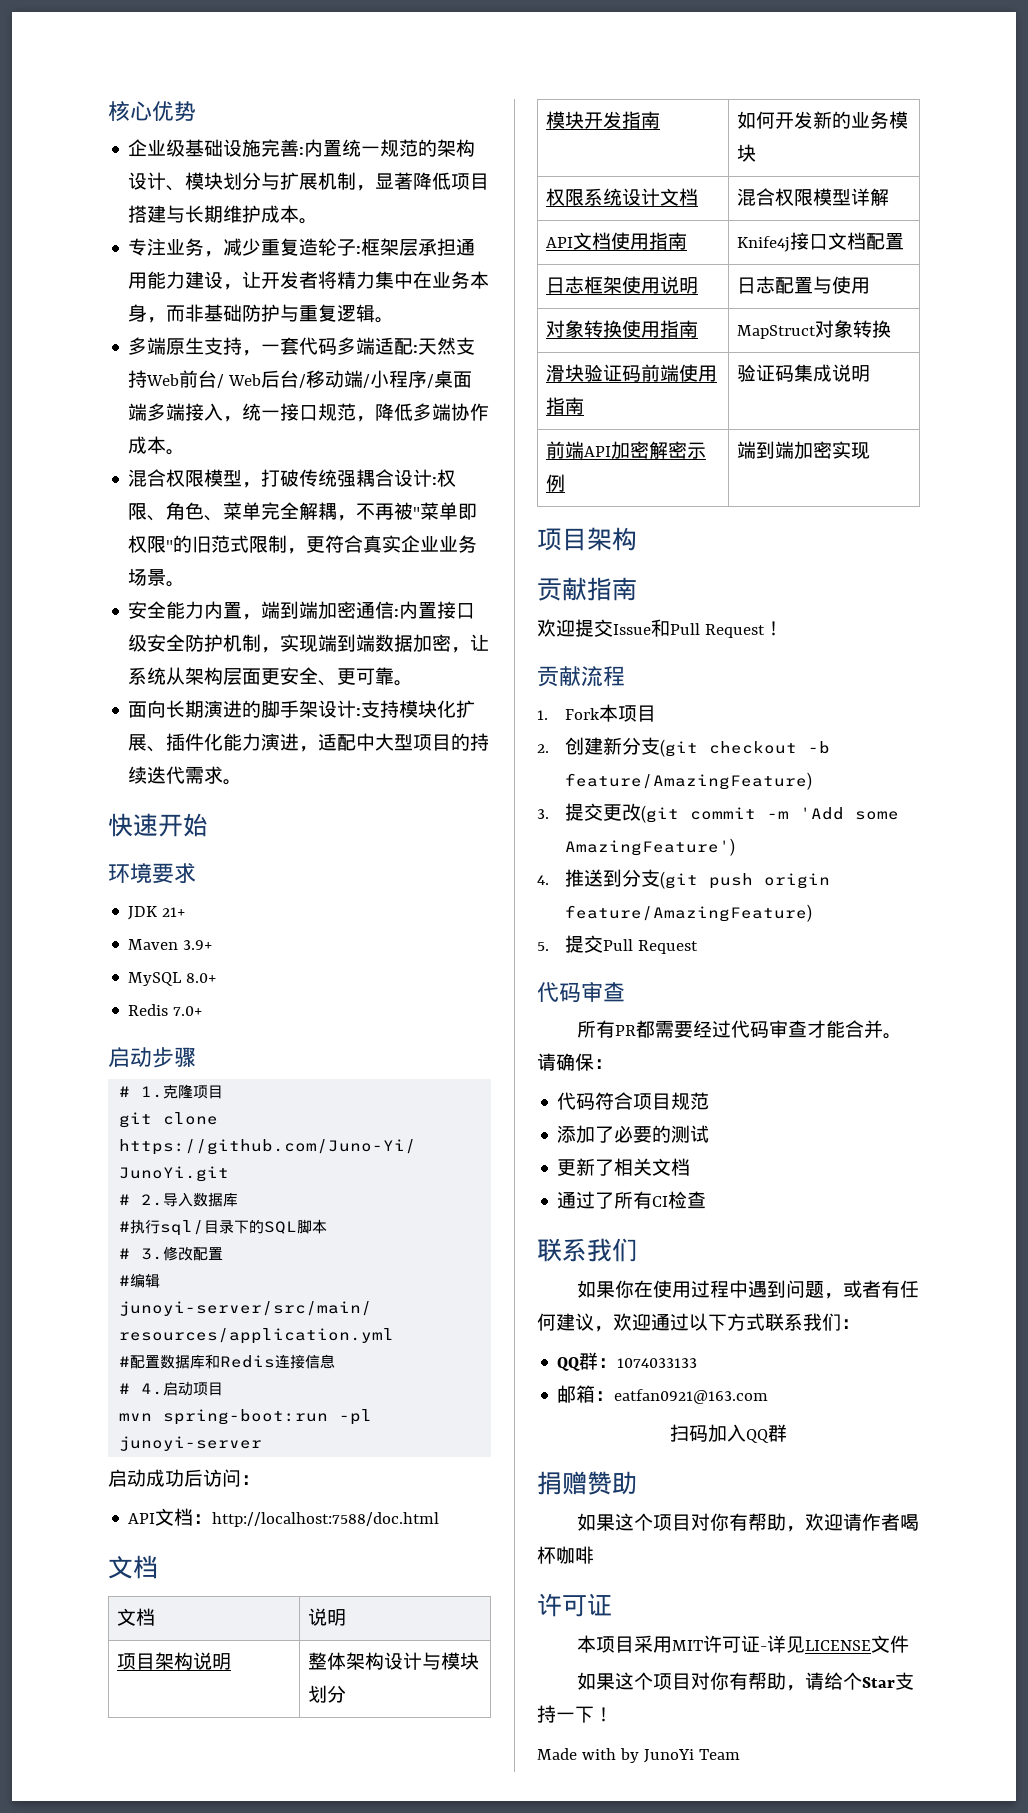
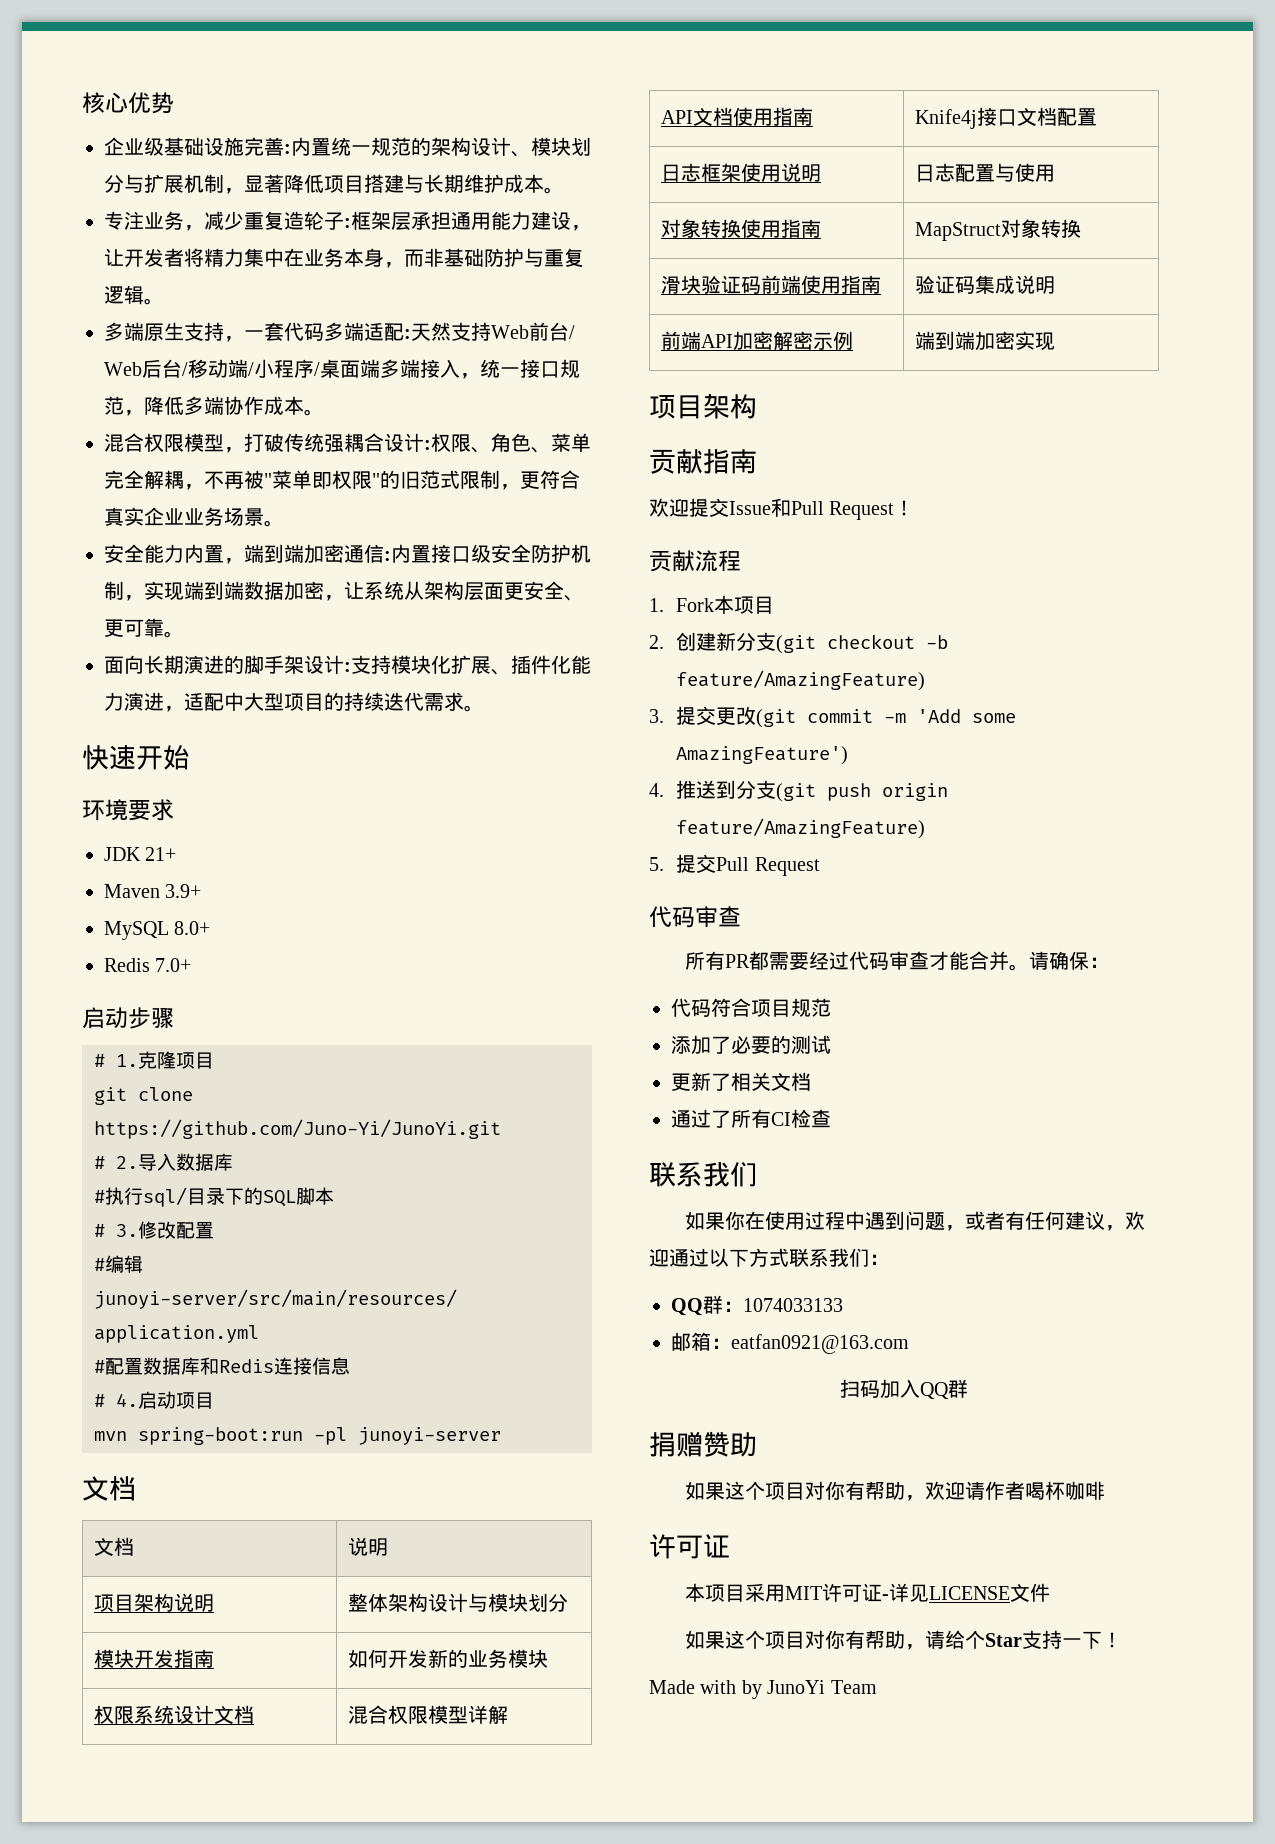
- 启动成功后访问：
- API文档：http://localhost:7588/doc.html

